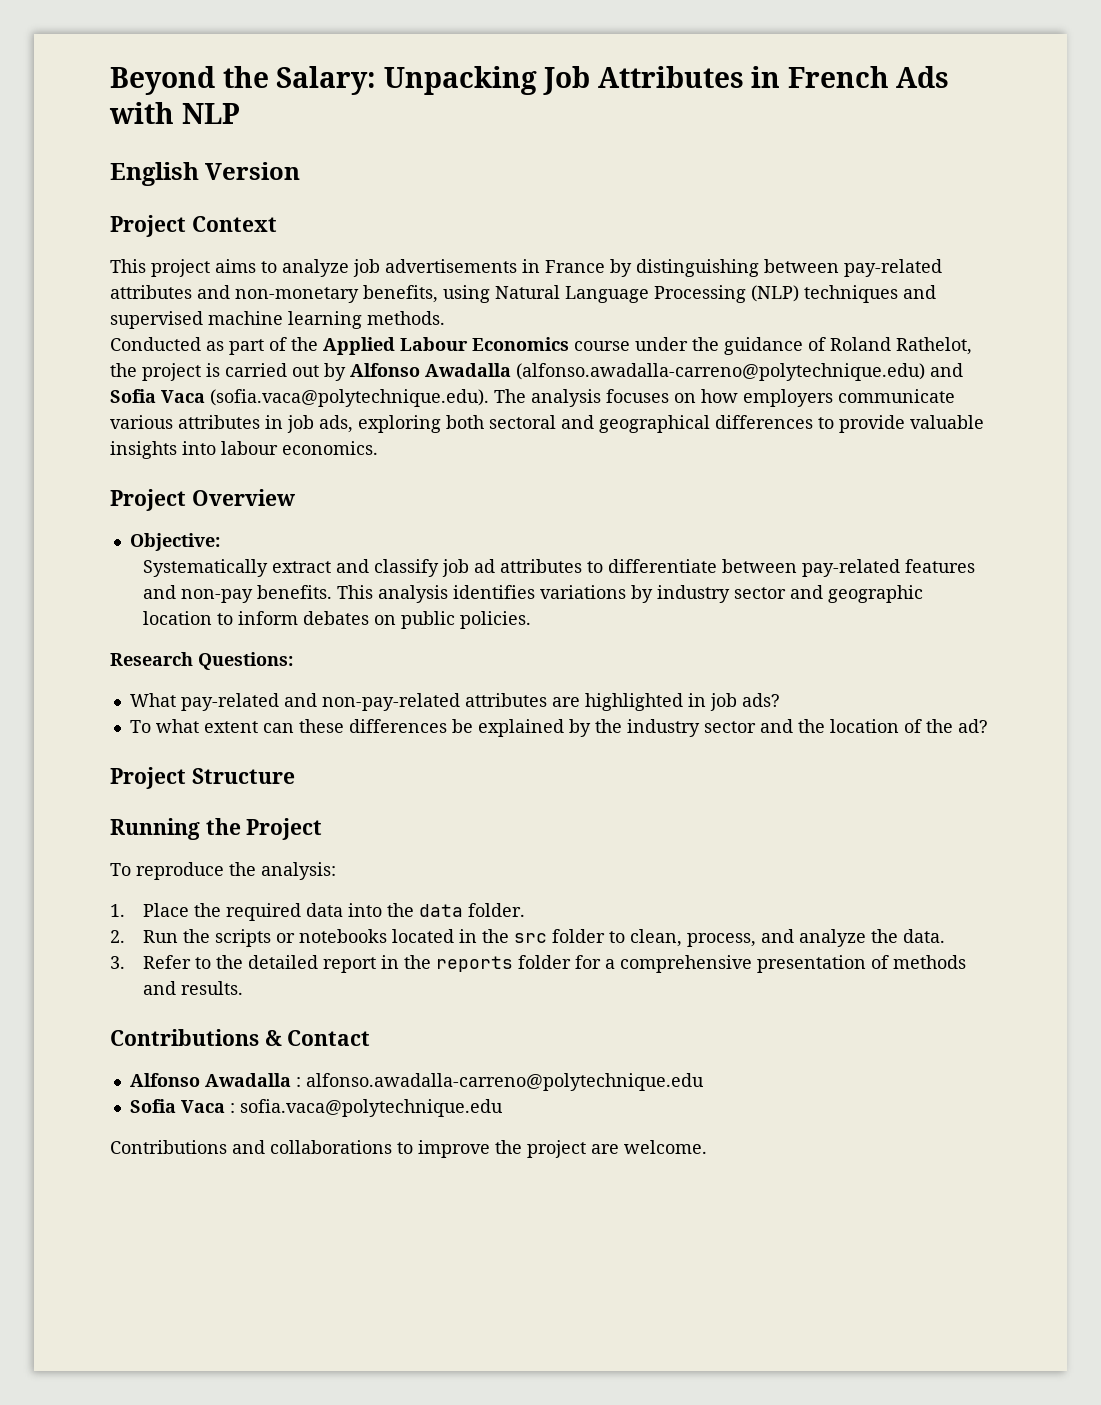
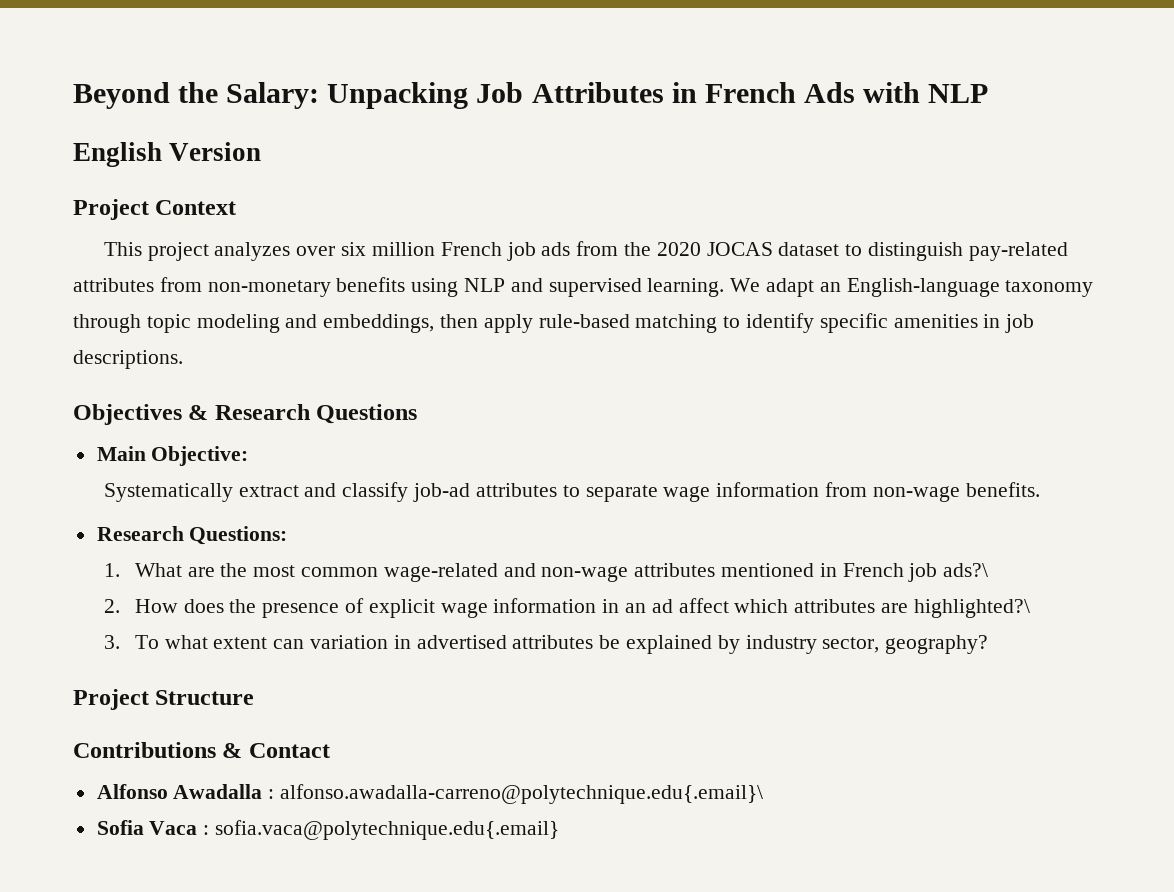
- This project aims to analyze job advertisements in France by distinguishing between pay-related attributes and non-monetary benefits, using Natural Language Processing (NLP) techniques and supervised machine learning methods.
- Conducted as part of the Applied Labour Economics course under the guidance of Roland Rathelot, the project is carried out by Alfonso Awadalla (alfonso.awadalla-carreno@polytechnique.edu) and Sofia Vaca (sofia.vaca@polytechnique.edu). The analysis focuses on how employers communicate various attributes in job ads, exploring both sectoral and geographical differences to provide valuable insights into labour economics.
- Project Overview
- Objective:
+ This project analyzes over six million French job ads from the 2020 JOCAS dataset to distinguish pay-related attributes from non-monetary benefits using NLP and supervised learning. We adapt an English-language taxonomy through topic modeling and embeddings, then apply rule-based matching to identify specific amenities in job descriptions.
+ Objectives & Research Questions
+ Main Objective:
- Systematically extract and classify job ad attributes to differentiate between pay-related features and non-pay benefits. This analysis identifies variations by industry sector and geographic location to inform debates on public policies.
+ Systematically extract and classify job-ad attributes to separate wage information from non-wage benefits.
  Research Questions:
- What pay-related and non-pay-related attributes are highlighted in job ads?
- To what extent can these differences be explained by the industry sector and the location of the ad?
+ 1. What are the most common wage-related and non-wage attributes mentioned in French job ads?\
+ 2. How does the presence of explicit wage information in an ad affect which attributes are highlighted?\
+ 3. To what extent can variation in advertised attributes be explained by industry sector, geography?
  Project Structure
- Running the Project
- To reproduce the analysis:
- 1. Place the required data into the data folder.
- 2. Run the scripts or notebooks located in the src folder to clean, process, and analyze the data.
- 3. Refer to the detailed report in the reports folder for a comprehensive presentation of methods and results.
- Alfonso Awadalla : alfonso.awadalla-carreno@polytechnique.edu
+ Alfonso Awadalla : alfonso.awadalla-carreno@polytechnique.edu{.email}\
- Sofia Vaca : sofia.vaca@polytechnique.edu
- Contributions and collaborations to improve the project are welcome.
+ Sofia Vaca : sofia.vaca@polytechnique.edu{.email}

